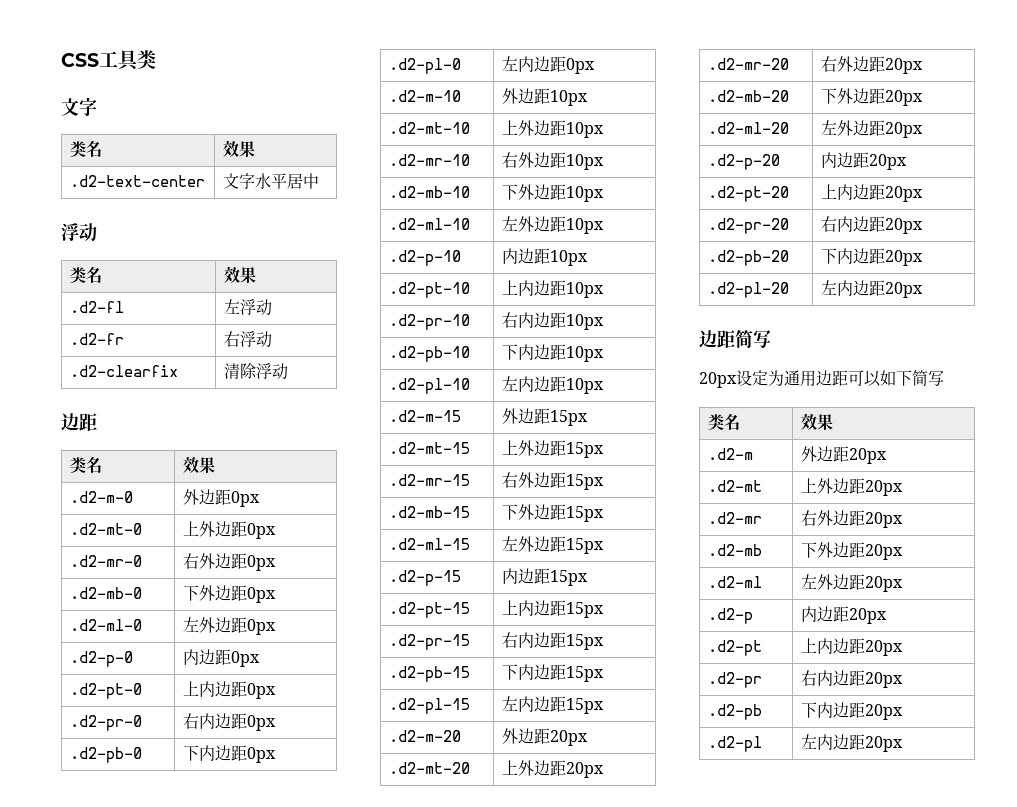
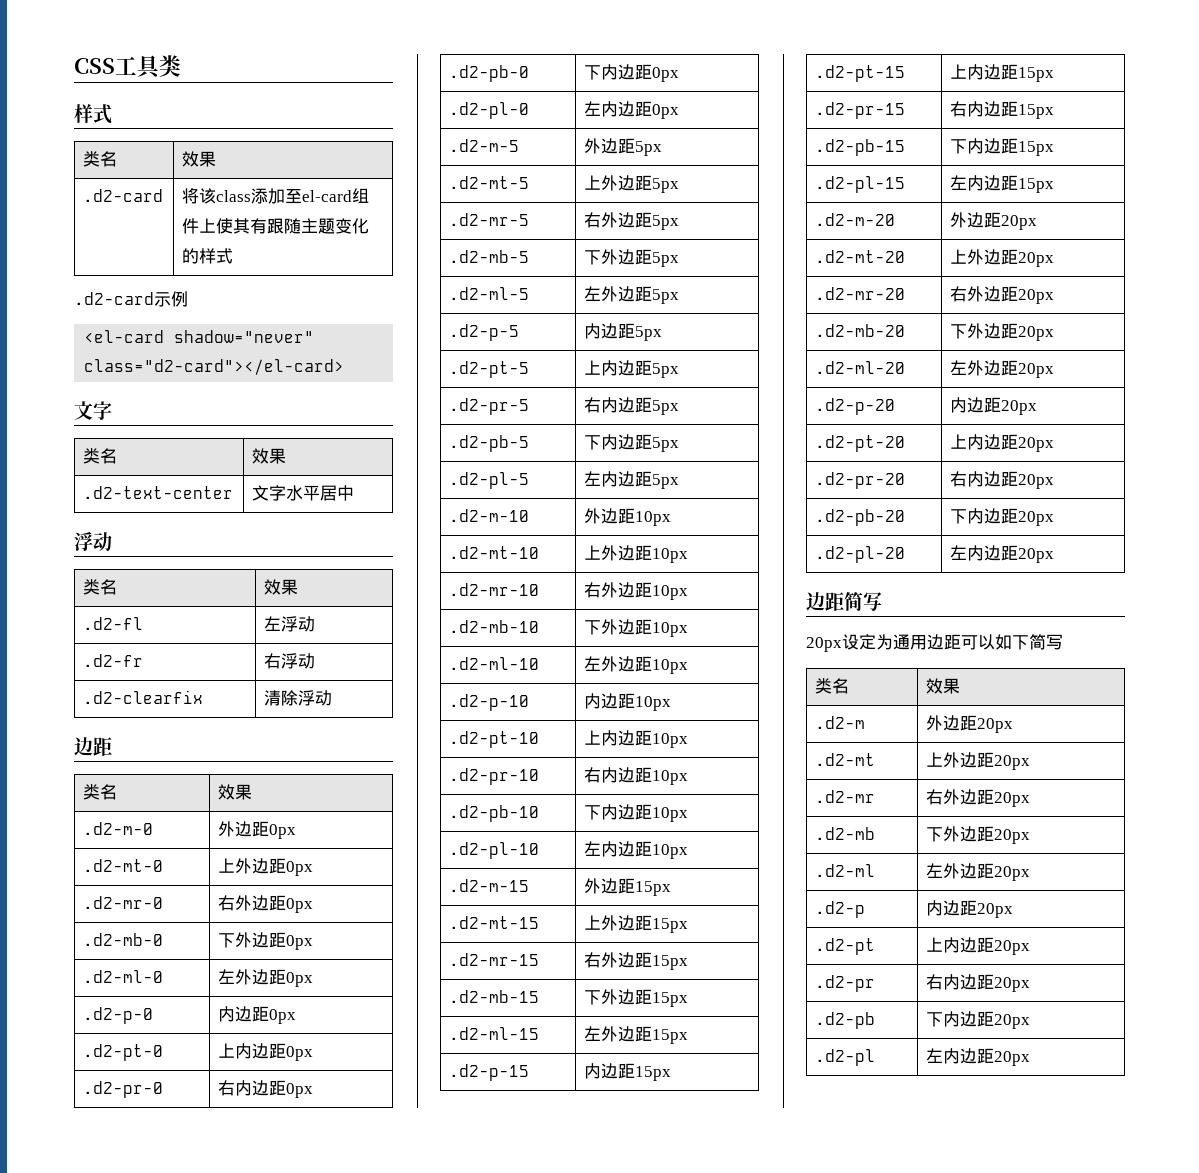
  CSS工具类
+ 样式
+ 类名 | 效果
+ .d2-card | 将该class添加至el-card组件上使其有跟随主题变化的样式
+ .d2-card示例
+ <el-card shadow="never" class="d2-card"></el-card>
+ .d2-m-5 | 外边距5px
+ .d2-mt-5 | 上外边距5px
+ .d2-mr-5 | 右外边距5px
+ .d2-mb-5 | 下外边距5px
+ .d2-ml-5 | 左外边距5px
+ .d2-p-5 | 内边距5px
+ .d2-pt-5 | 上内边距5px
+ .d2-pr-5 | 右内边距5px
+ .d2-pb-5 | 下内边距5px
+ .d2-pl-5 | 左内边距5px

